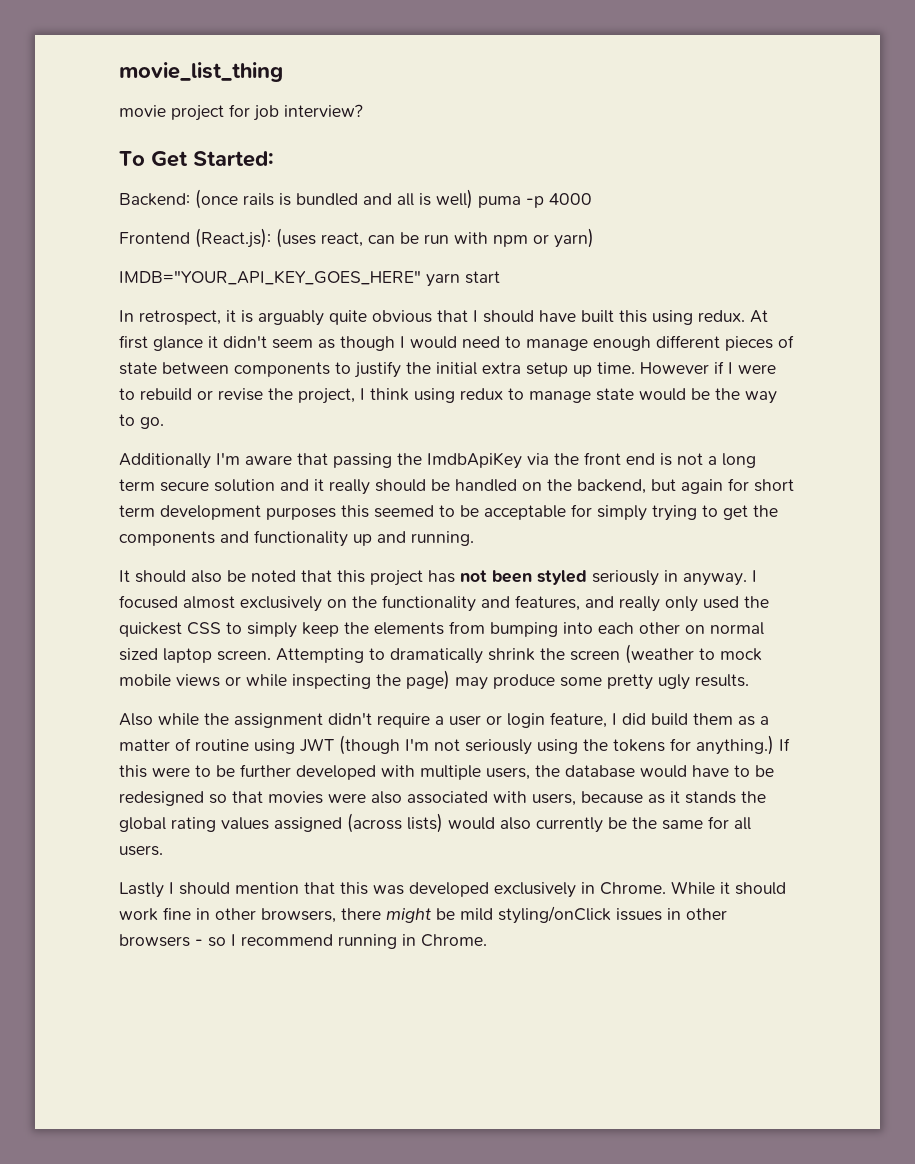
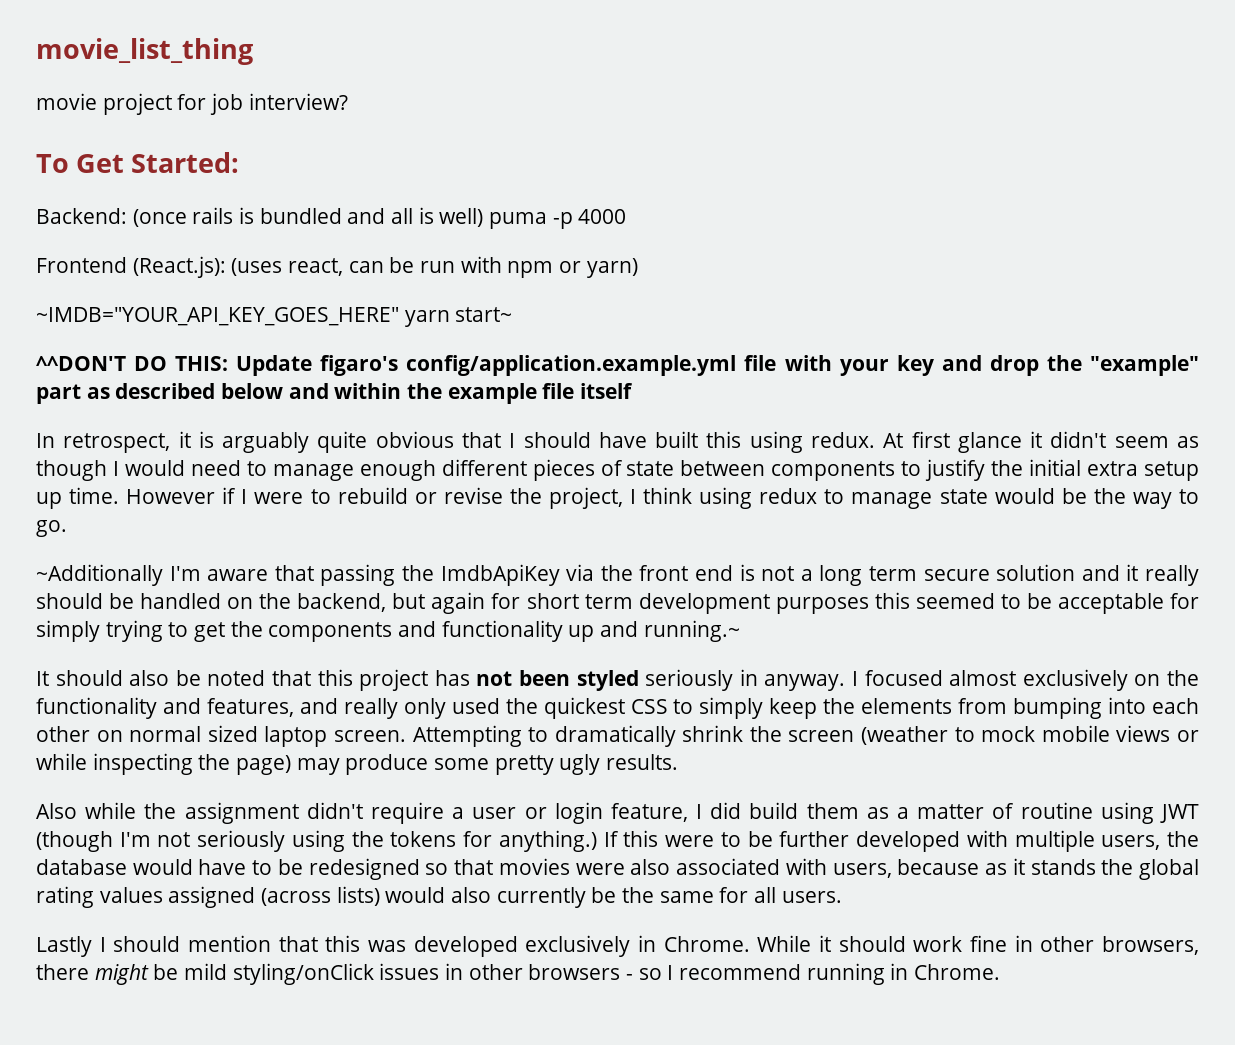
- IMDB="YOUR_API_KEY_GOES_HERE" yarn start
+ ~IMDB="YOUR_API_KEY_GOES_HERE" yarn start~
+ ^^DON'T DO THIS: Update figaro's config/application.example.yml file with your key and drop the "example" part as described below and within the example file itself
- Additionally I'm aware that passing the ImdbApiKey via the front end is not a long term secure solution and it really should be handled on the backend, but again for short term development purposes this seemed to be acceptable for simply trying to get the components and functionality up and running.
+ ~Additionally I'm aware that passing the ImdbApiKey via the front end is not a long term secure solution and it really should be handled on the backend, but again for short term development purposes this seemed to be acceptable for simply trying to get the components and functionality up and running.~

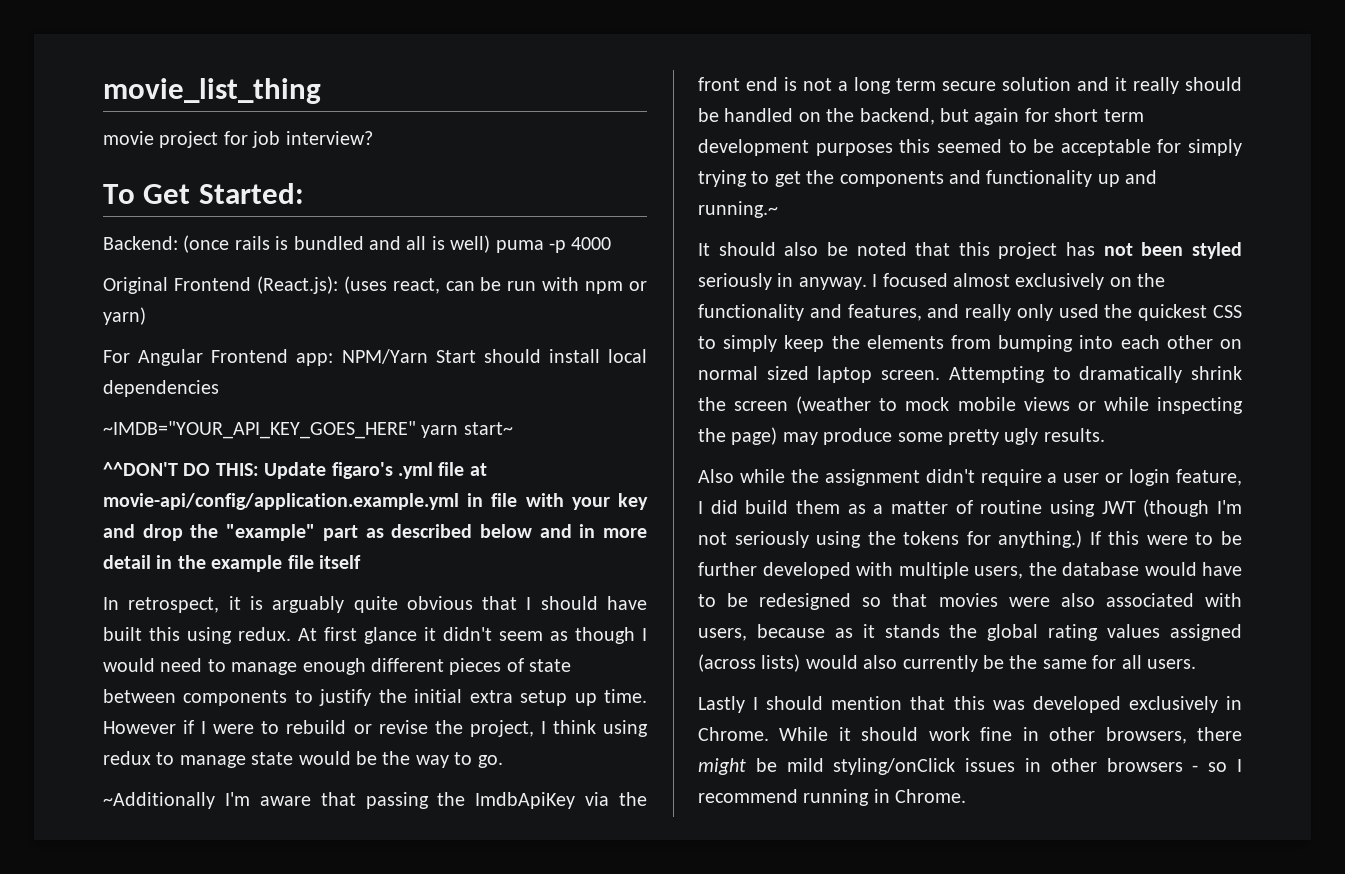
- Frontend (React.js): (uses react, can be run with npm or yarn)
+ Original Frontend (React.js): (uses react, can be run with npm or yarn)
+ For Angular Frontend app: NPM/Yarn Start should install local dependencies
- ^^DON'T DO THIS: Update figaro's config/application.example.yml file with your key and drop the "example" part as described below and within the example file itself
+ ^^DON'T DO THIS: Update figaro's .yml file at movie-api/config/application.example.yml in file with your key and drop the "example" part as described below and in more detail in the example file itself

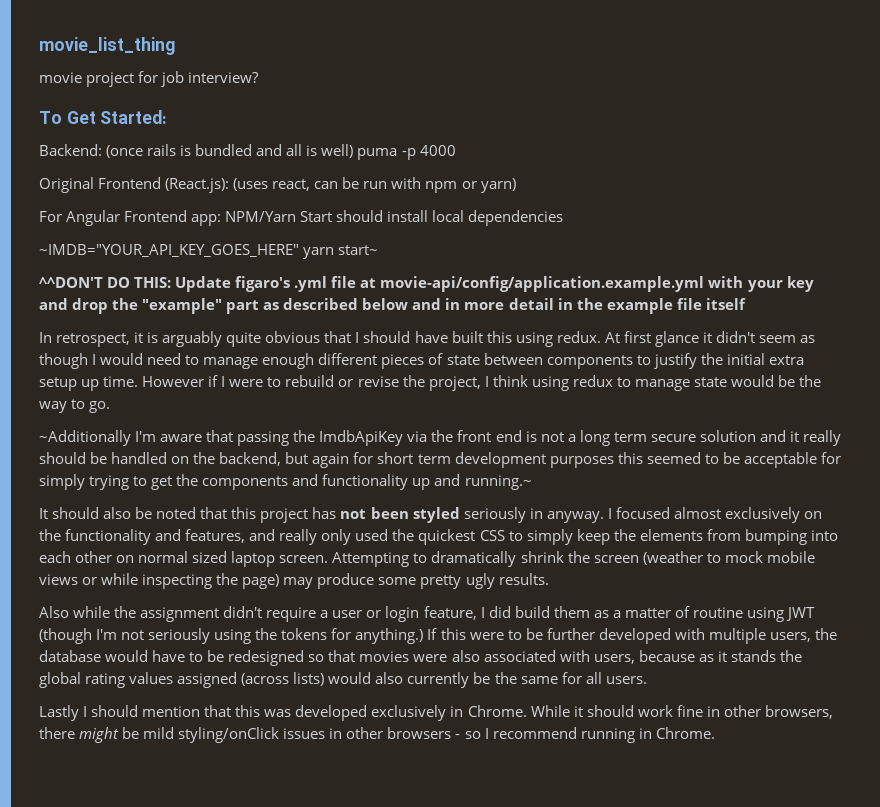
- ^^DON'T DO THIS: Update figaro's .yml file at movie-api/config/application.example.yml in file with your key and drop the "example" part as described below and in more detail in the example file itself
+ ^^DON'T DO THIS: Update figaro's .yml file at movie-api/config/application.example.yml with your key and drop the "example" part as described below and in more detail in the example file itself

